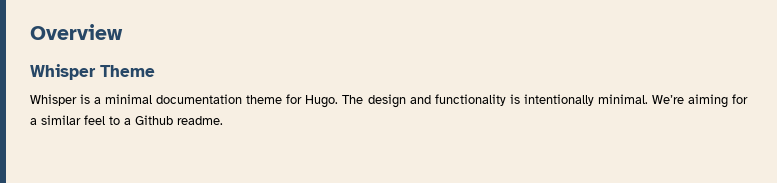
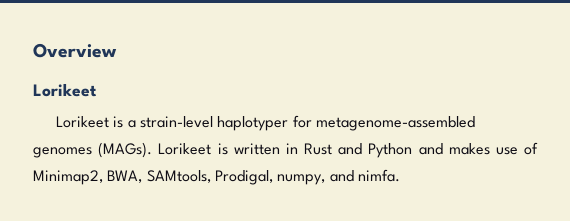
  Overview
- Whisper Theme
- Whisper is a minimal documentation theme for Hugo. The design and functionality is intentionally minimal. We’re aiming for a similar feel to a Github readme.
+ Lorikeet
+ Lorikeet is a strain-level haplotyper for metagenome-assembled genomes (MAGs). Lorikeet is written in Rust and Python and makes use of Minimap2, BWA, SAMtools, Prodigal, numpy, and nimfa.

